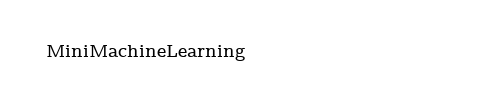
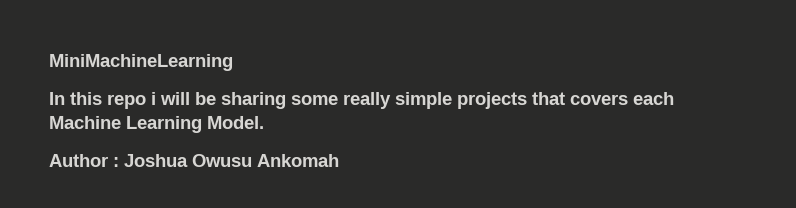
+ In this repo i will be sharing some really simple projects that covers each Machine Learning Model.
+ Author : Joshua Owusu Ankomah

